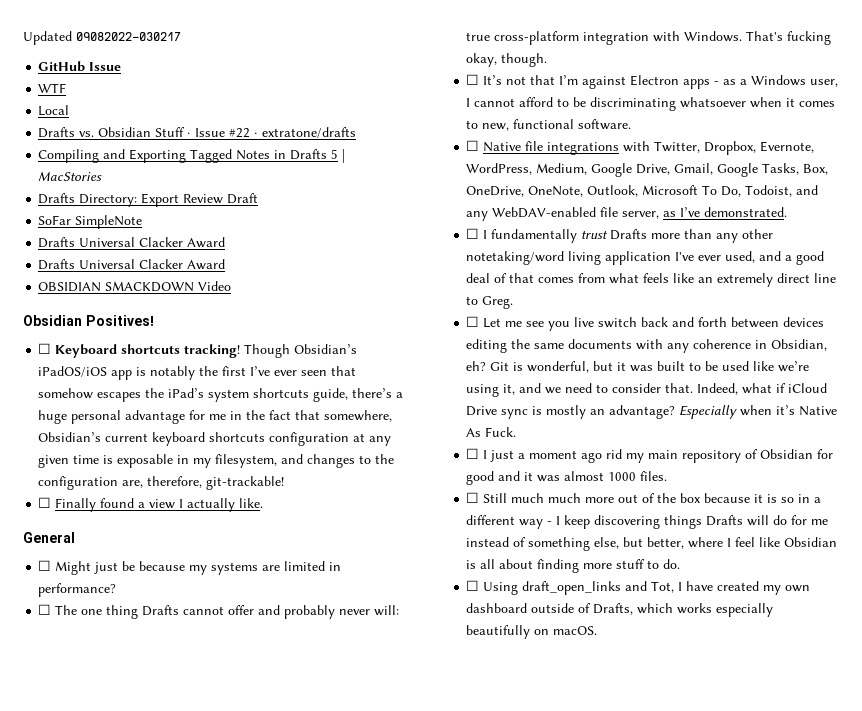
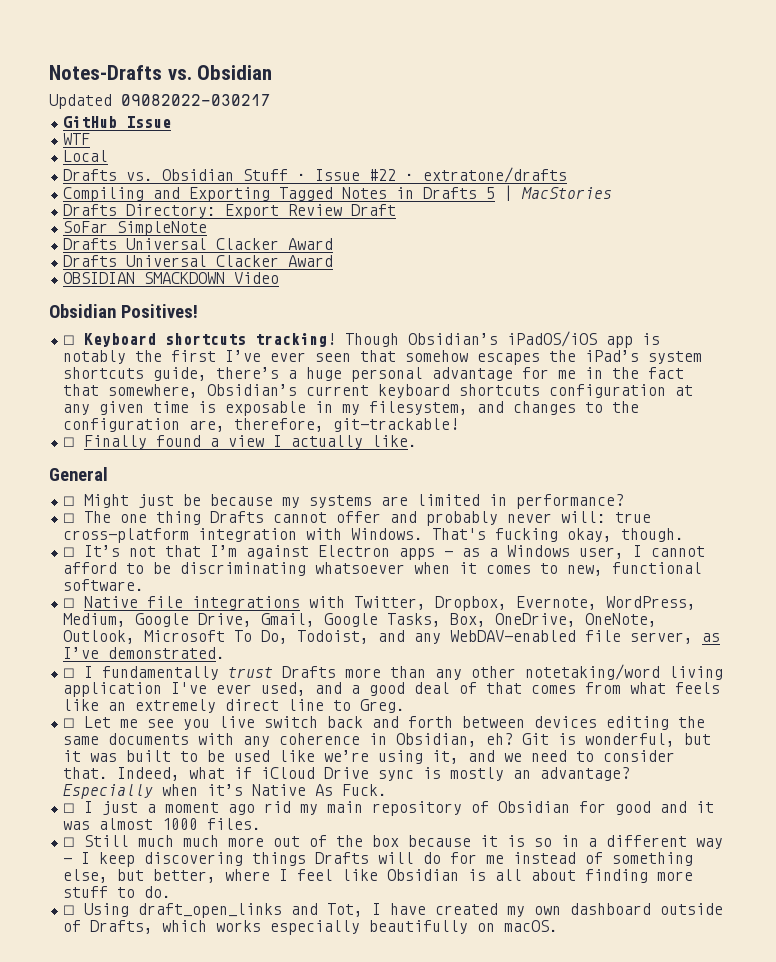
+ Notes-Drafts vs. Obsidian

